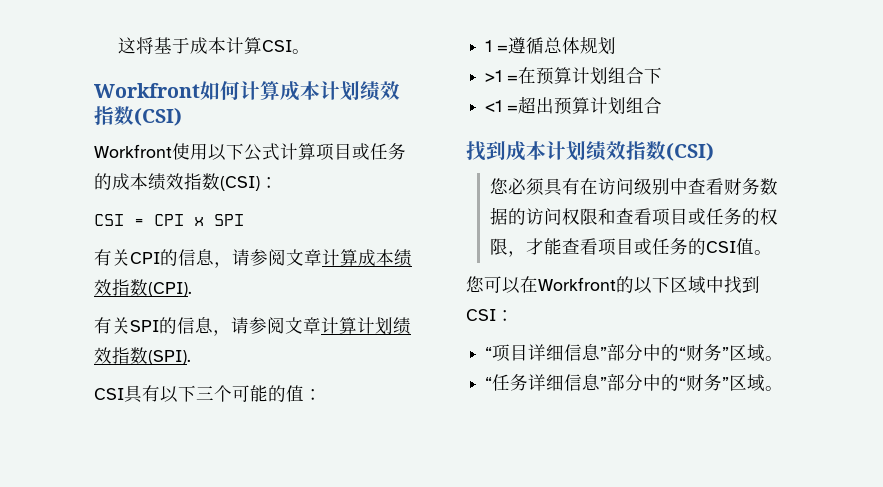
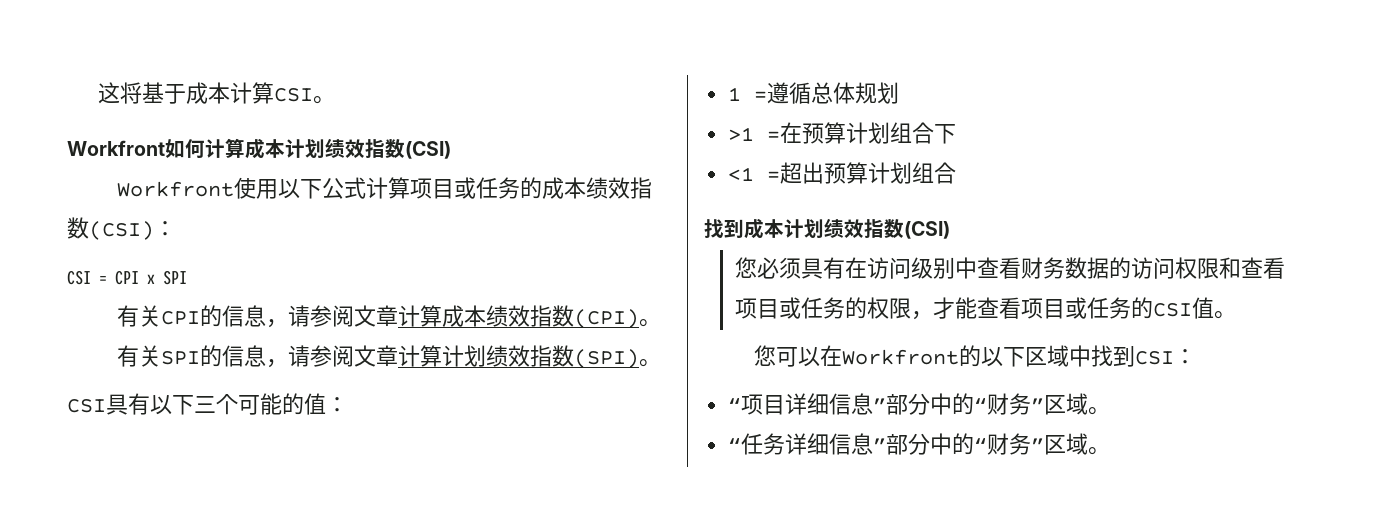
- 有关CPI的信息，请参阅文章计算成本绩效指数(CPI).
+ 有关CPI的信息，请参阅文章计算成本绩效指数(CPI)。
- 有关SPI的信息，请参阅文章计算计划绩效指数(SPI).
+ 有关SPI的信息，请参阅文章计算计划绩效指数(SPI)。

